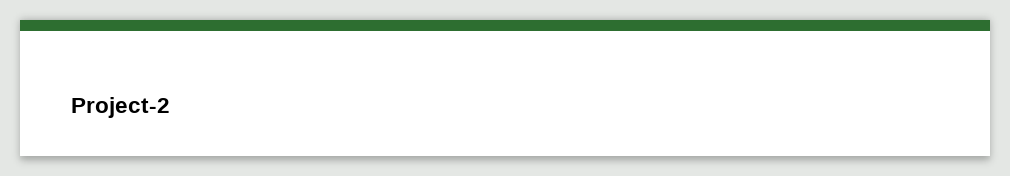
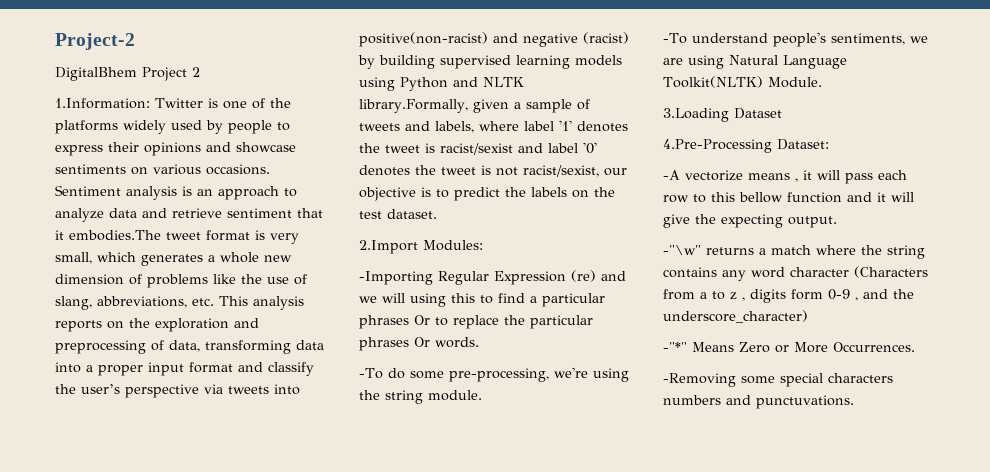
+ DigitalBhem Project 2
+ 1.Information: Twitter is one of the platforms widely used by people to express their opinions and showcase sentiments on various occasions. Sentiment analysis is an approach to analyze data and retrieve sentiment that it embodies.The tweet format is very small, which generates a whole new dimension of problems like the use of slang, abbreviations, etc. This analysis reports on the exploration and preprocessing of data, transforming data into a proper input format and classify the user’s perspective via tweets into positive(non-racist) and negative (racist) by building supervised learning models using Python and NLTK library.Formally, given a sample of tweets and labels, where label '1' denotes the tweet is racist/sexist and label '0' denotes the tweet is not racist/sexist, our objective is to predict the labels on the test dataset.
+ 2.Import Modules:
+ -Importing Regular Expression (re) and we will using this to find a particular phrases Or to replace the particular phrases Or words.
+ -To do some pre-processing, we're using the string module.
+ -To understand people's sentiments, we are using Natural Language Toolkit(NLTK) Module.
+ 3.Loading Dataset
+ 4.Pre-Processing Dataset:
+ -A vectorize means , it will pass each row to this bellow function and it will give the expecting output.
+ -"\w" returns a match where the string contains any word character (Characters from a to z , digits form 0-9 , and the underscore_character)
+ -"*" Means Zero or More Occurrences.
+ -Removing some special characters numbers and punctuvations.

